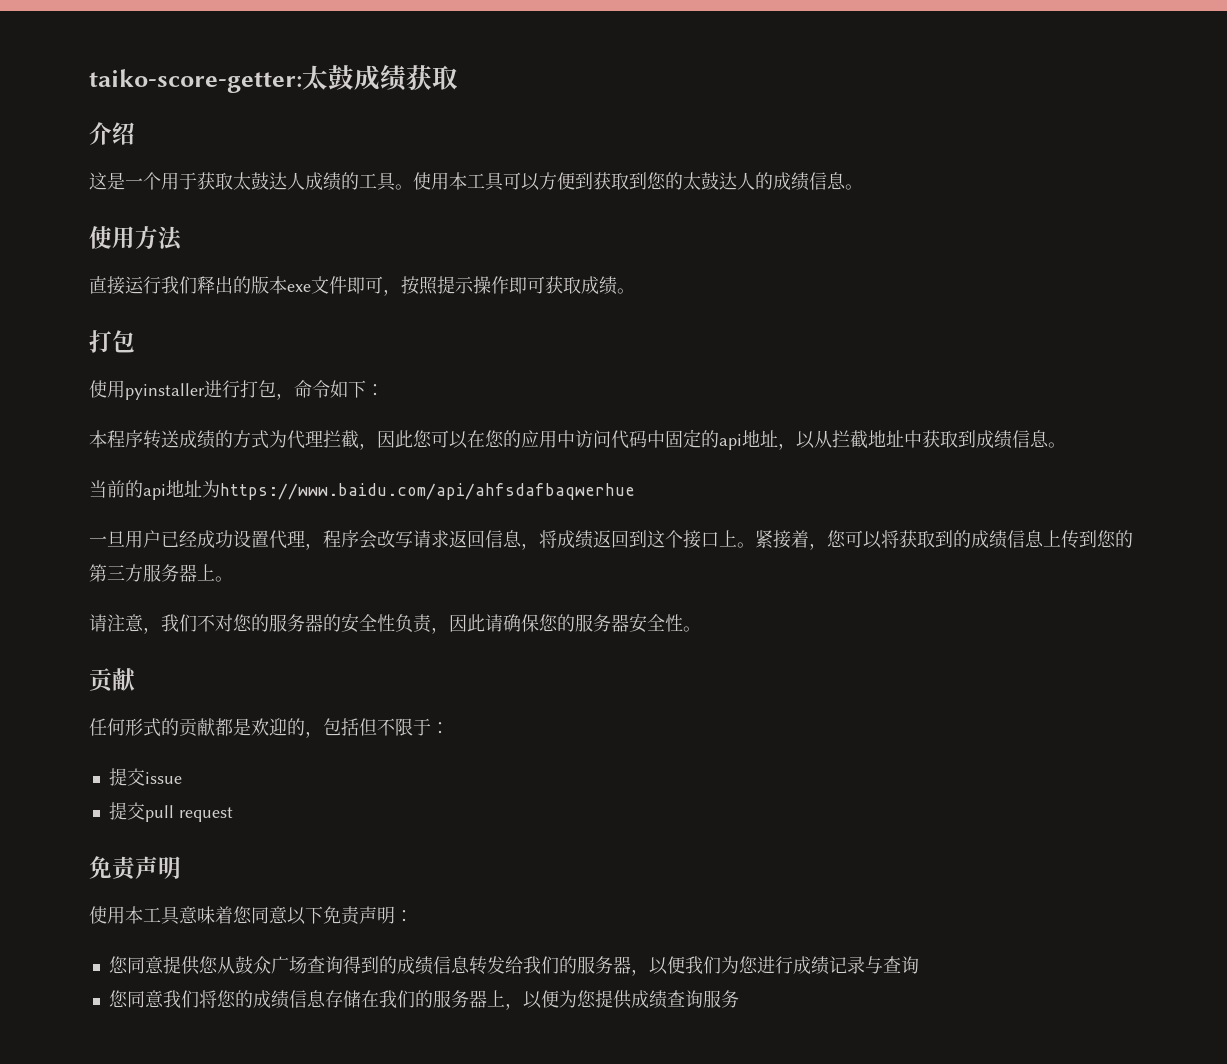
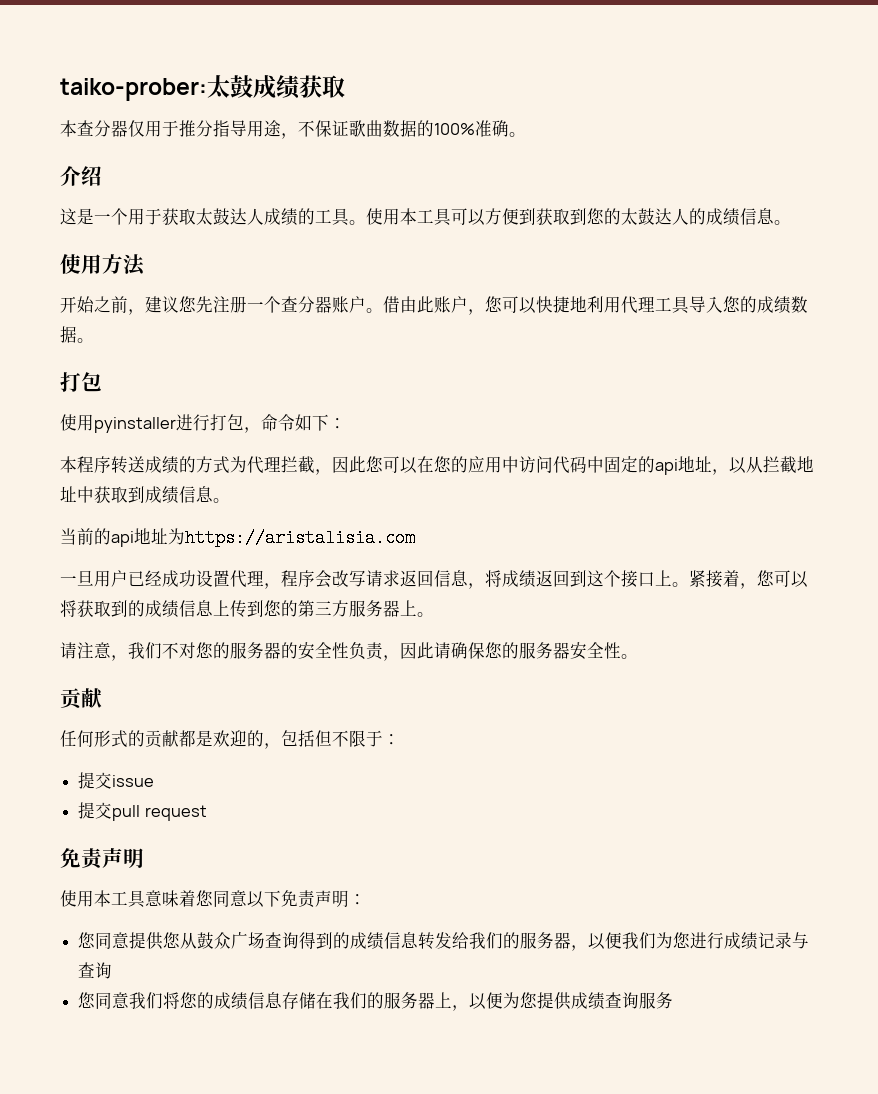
- taiko-score-getter:太鼓成绩获取
+ taiko-prober:太鼓成绩获取
+ 本查分器仅用于推分指导用途，不保证歌曲数据的100%准确。
- 直接运行我们释出的版本exe文件即可，按照提示操作即可获取成绩。
+ 开始之前，建议您先注册一个查分器账户。借由此账户，您可以快捷地利用代理工具导入您的成绩数据。
- 当前的api地址为https://www.baidu.com/api/ahfsdafbaqwerhue
+ 当前的api地址为https://aristalisia.com

